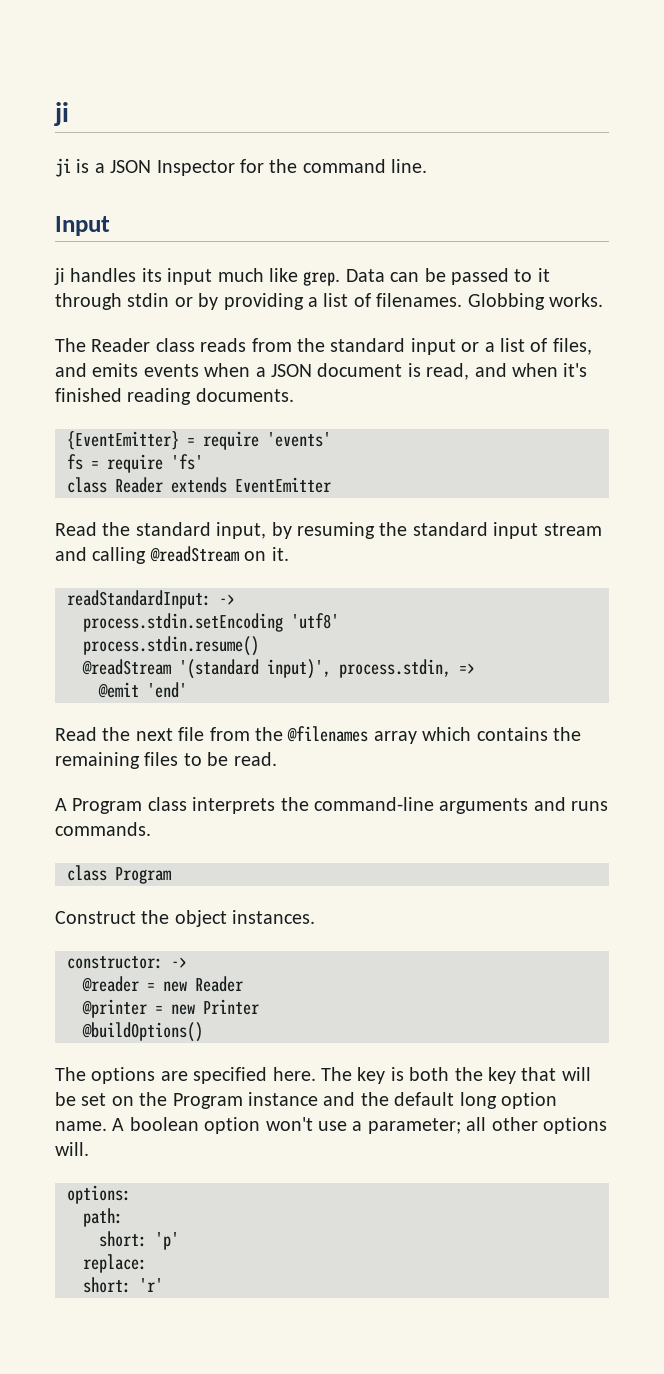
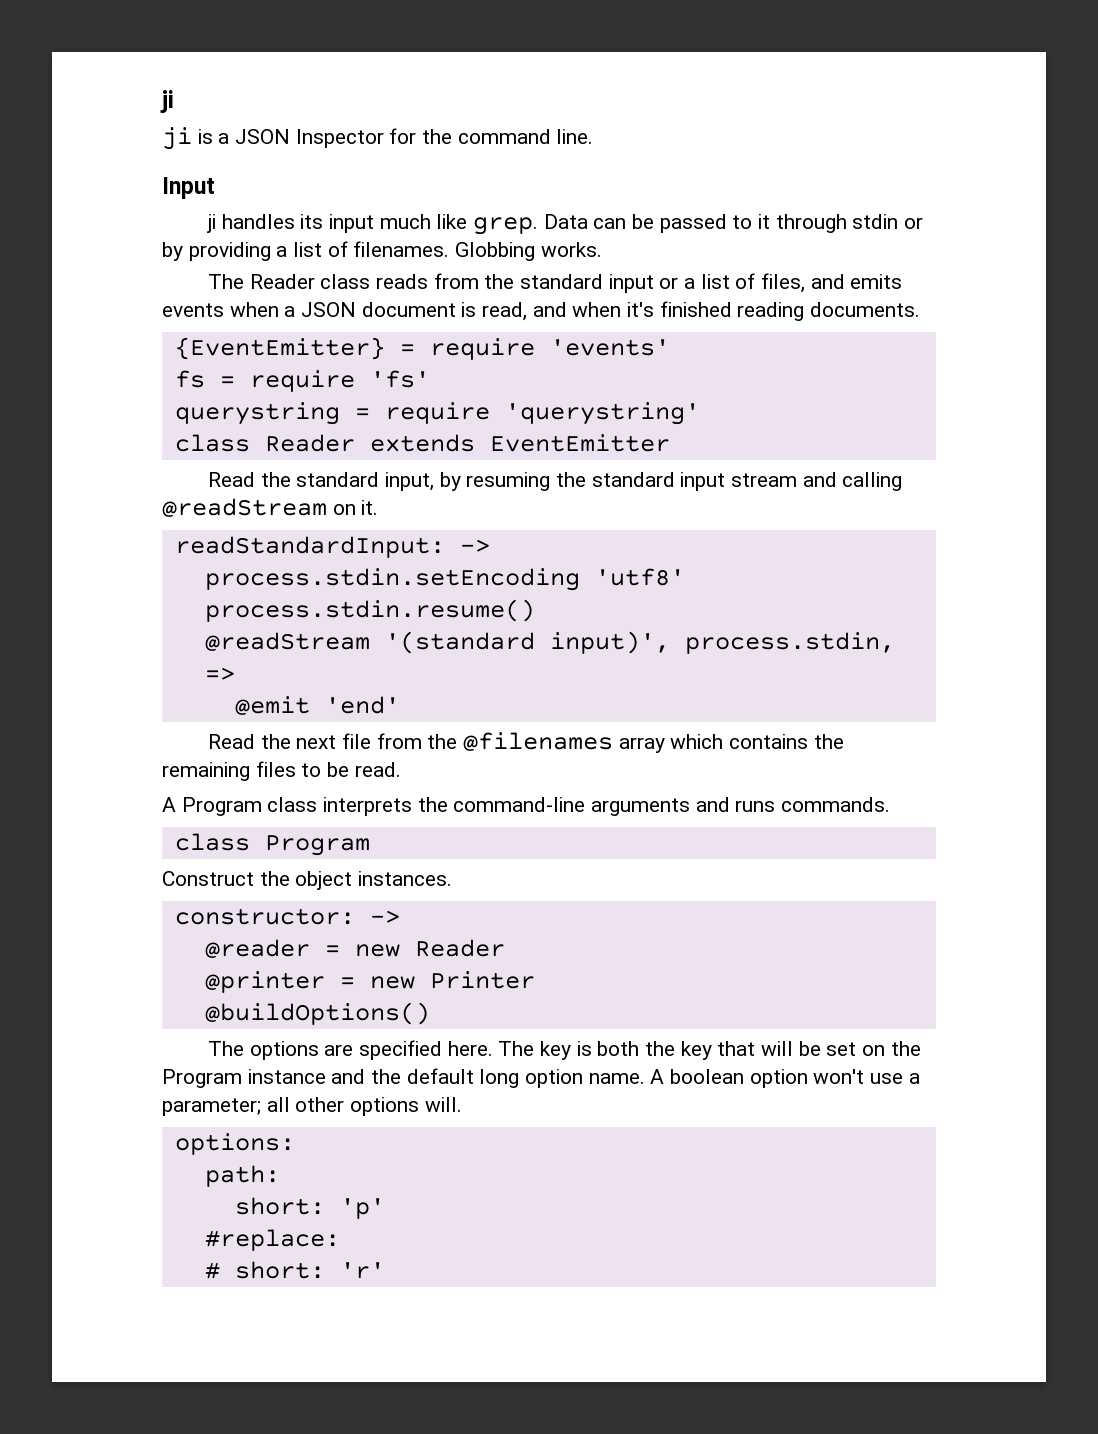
+ querystring = require 'querystring'
- replace:
- short: 'r'
+ #replace:
+ # short: 'r'

